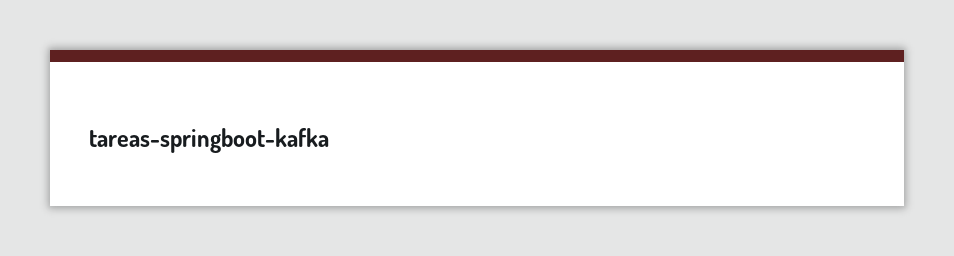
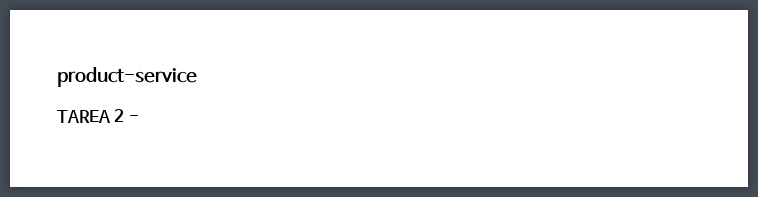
- tareas-springboot-kafka
+ product-service
+ TAREA 2 -

